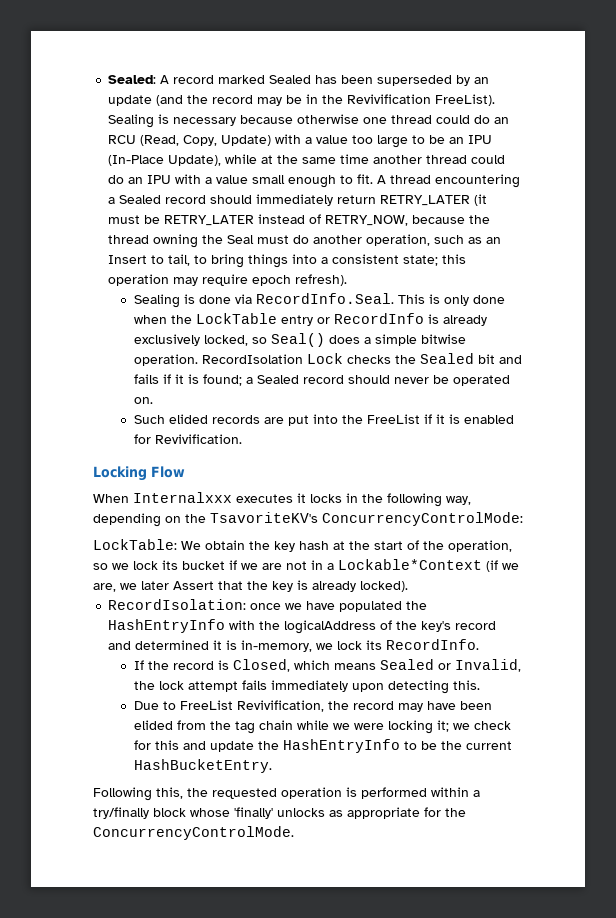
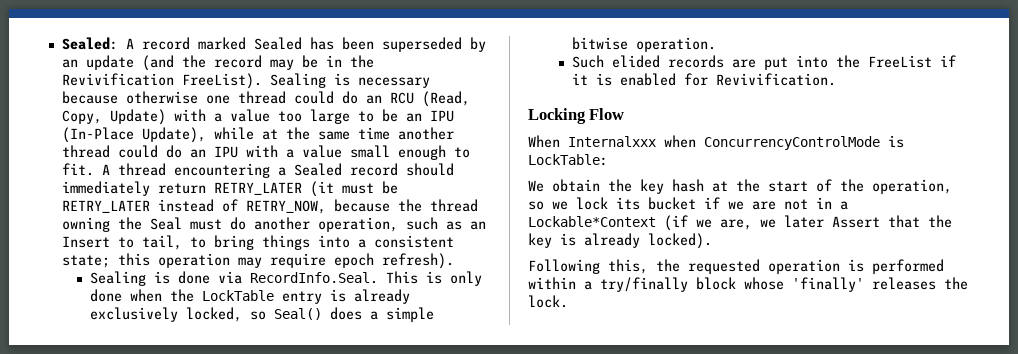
- Sealing is done via RecordInfo.Seal. This is only done when the LockTable entry or RecordInfo is already exclusively locked, so Seal() does a simple bitwise operation. RecordIsolation Lock checks the Sealed bit and fails if it is found; a Sealed record should never be operated on.
+ Sealing is done via RecordInfo.Seal. This is only done when the LockTable entry is already exclusively locked, so Seal() does a simple bitwise operation.
- When Internalxxx executes it locks in the following way, depending on the TsavoriteKV's ConcurrencyControlMode:
- LockTable: We obtain the key hash at the start of the operation, so we lock its bucket if we are not in a Lockable*Context (if we are, we later Assert that the key is already locked).
+ When Internalxxx when ConcurrencyControlMode is LockTable:
+ We obtain the key hash at the start of the operation, so we lock its bucket if we are not in a Lockable*Context (if we are, we later Assert that the key is already locked).
- RecordIsolation: once we have populated the HashEntryInfo with the logicalAddress of the key's record and determined it is in-memory, we lock its RecordInfo.
- If the record is Closed, which means Sealed or Invalid, the lock attempt fails immediately upon detecting this.
- Due to FreeList Revivification, the record may have been elided from the tag chain while we were locking it; we check for this and update the HashEntryInfo to be the current HashBucketEntry.
- Following this, the requested operation is performed within a try/finally block whose 'finally' unlocks as appropriate for the ConcurrencyControlMode.
+ Following this, the requested operation is performed within a try/finally block whose 'finally' releases the lock.

